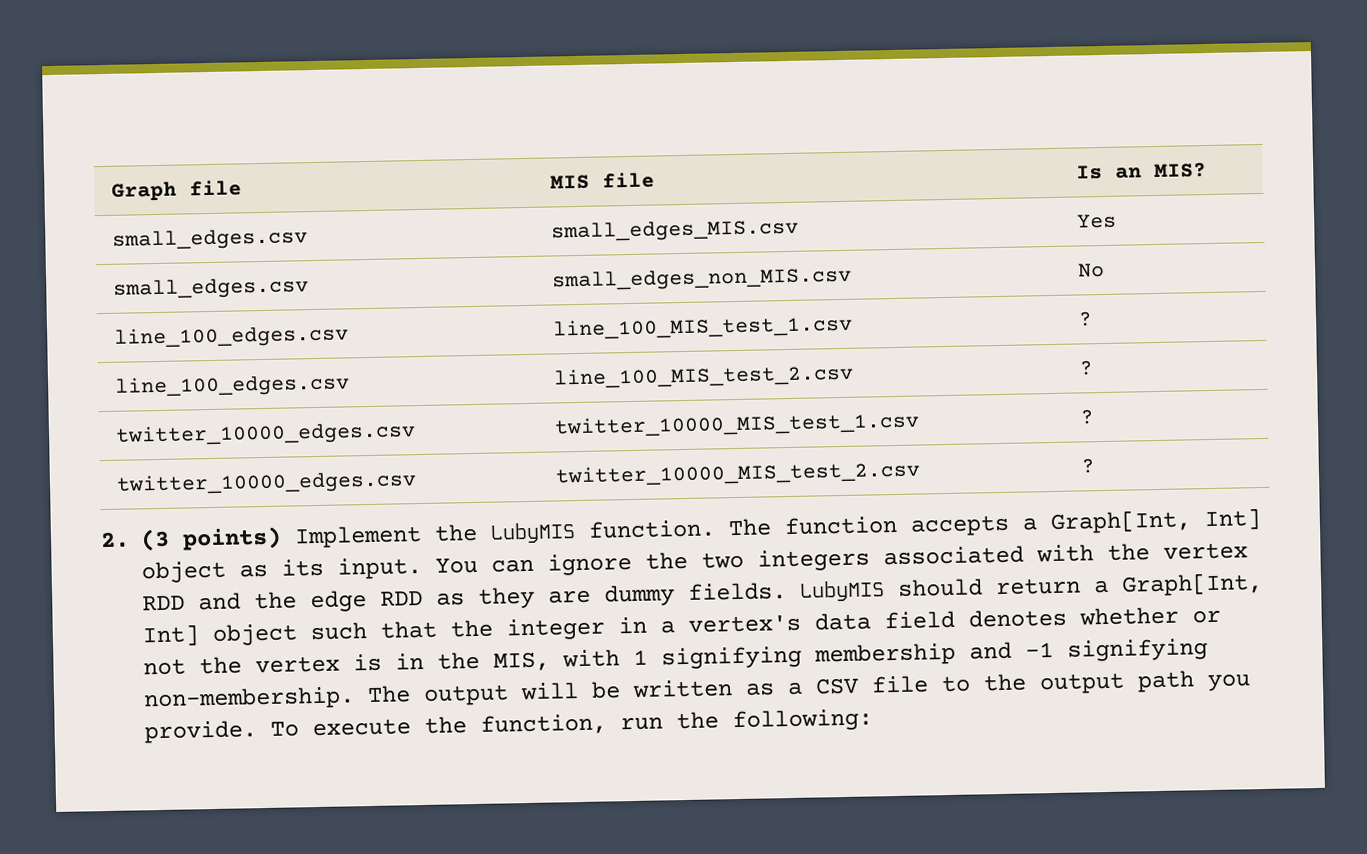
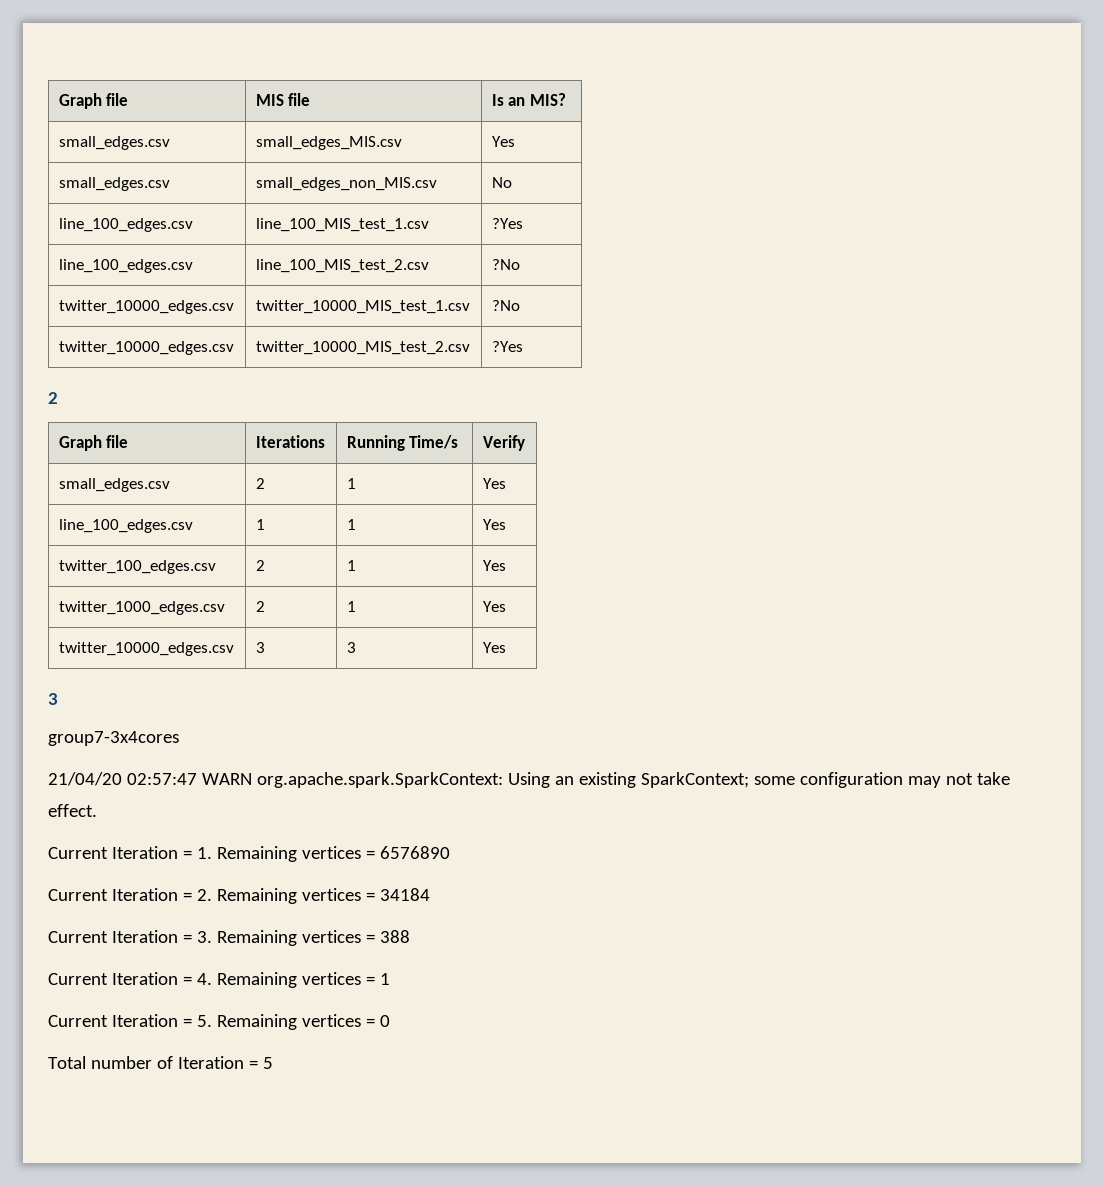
- line_100_edges.csv | line_100_MIS_test_1.csv | ?
+ line_100_edges.csv | line_100_MIS_test_1.csv | ?Yes
- line_100_edges.csv | line_100_MIS_test_2.csv | ?
+ line_100_edges.csv | line_100_MIS_test_2.csv | ?No
- twitter_10000_edges.csv | twitter_10000_MIS_test_1.csv | ?
+ twitter_10000_edges.csv | twitter_10000_MIS_test_1.csv | ?No
- twitter_10000_edges.csv | twitter_10000_MIS_test_2.csv | ?
- 2. (3 points) Implement the LubyMIS function. The function accepts a Graph[Int, Int] object as its input. You can ignore the two integers associated with the vertex RDD and the edge RDD as they are dummy fields. LubyMIS should return a Graph[Int, Int] object such that the integer in a vertex's data field denotes whether or not the vertex is in the MIS, with 1 signifying membership and -1 signifying non-membership. The output will be written as a CSV file to the output path you provide. To execute the function, run the following:
+ twitter_10000_edges.csv | twitter_10000_MIS_test_2.csv | ?Yes
+ 2
+ Graph file | Iterations | Running Time/s | Verify
+ small_edges.csv | 2 | 1 | Yes
+ line_100_edges.csv | 1 | 1 | Yes
+ twitter_100_edges.csv | 2 | 1 | Yes
+ twitter_1000_edges.csv | 2 | 1 | Yes
+ twitter_10000_edges.csv | 3 | 3 | Yes
+ 3
+ group7-3x4cores
+ 21/04/20 02:57:47 WARN org.apache.spark.SparkContext: Using an existing SparkContext; some configuration may not take effect.
+ Current Iteration = 1. Remaining vertices = 6576890
+ Current Iteration = 2. Remaining vertices = 34184
+ Current Iteration = 3. Remaining vertices = 388
+ Current Iteration = 4. Remaining vertices = 1
+ Current Iteration = 5. Remaining vertices = 0
+ Total number of Iteration = 5

